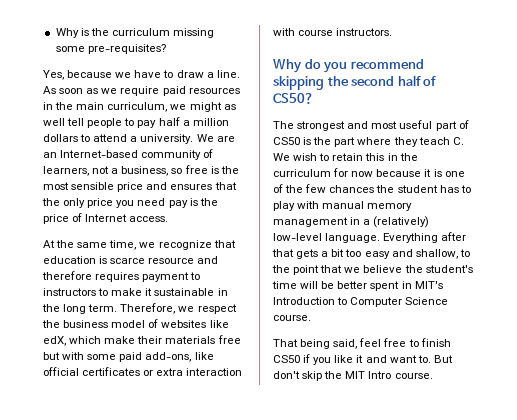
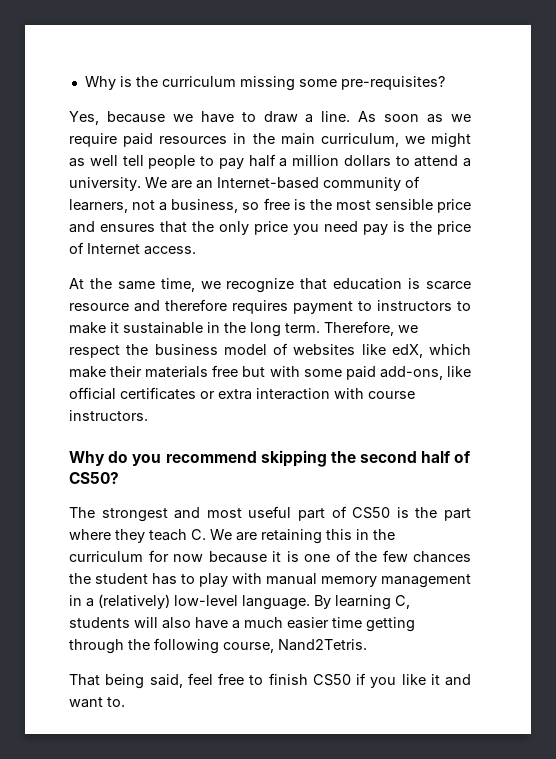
- The strongest and most useful part of CS50 is the part where they teach C. We wish to retain this in the curriculum for now because it is one of the few chances the student has to play with manual memory management in a (relatively) low-level language.
+ The strongest and most useful part of CS50 is the part where they teach C. We are retaining this in the curriculum for now because it is one of the few chances the student has to play with manual memory management in a (relatively) low-level language.
- Everything after that gets a bit too easy and shallow, to the point that we believe the student's time will be better spent in MIT's Introduction to Computer Science course.
+ By learning C, students will also have a much easier time getting through the following course, Nand2Tetris.
- But don't skip the MIT Intro course.

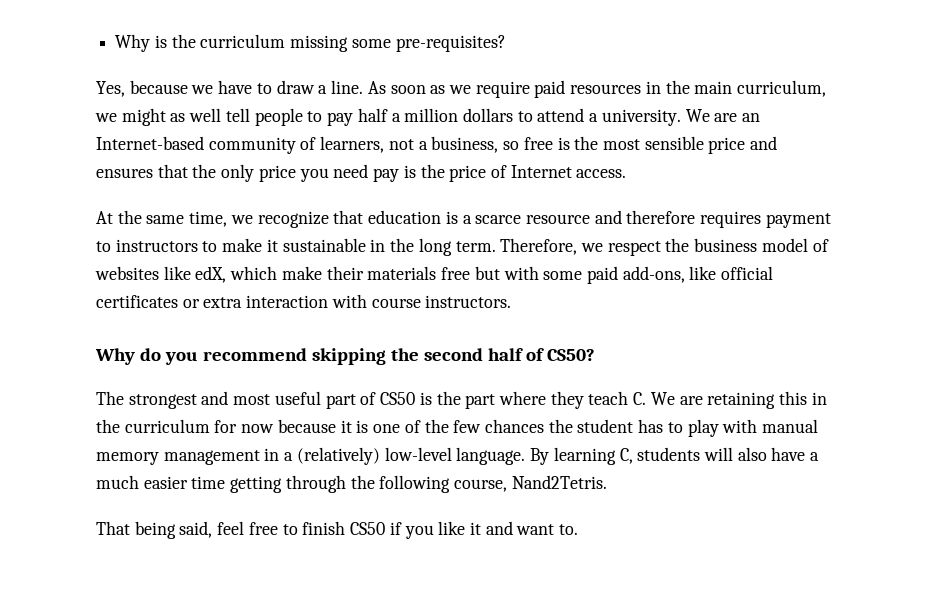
- At the same time, we recognize that education is scarce resource and therefore requires payment to instructors to make it sustainable in the long term.
+ At the same time, we recognize that education is a scarce resource and therefore requires payment to instructors to make it sustainable in the long term.

